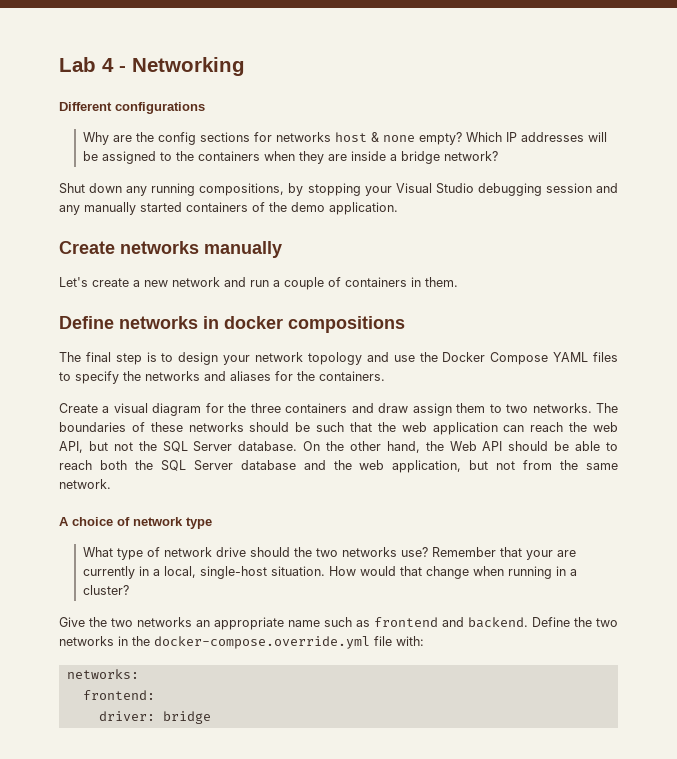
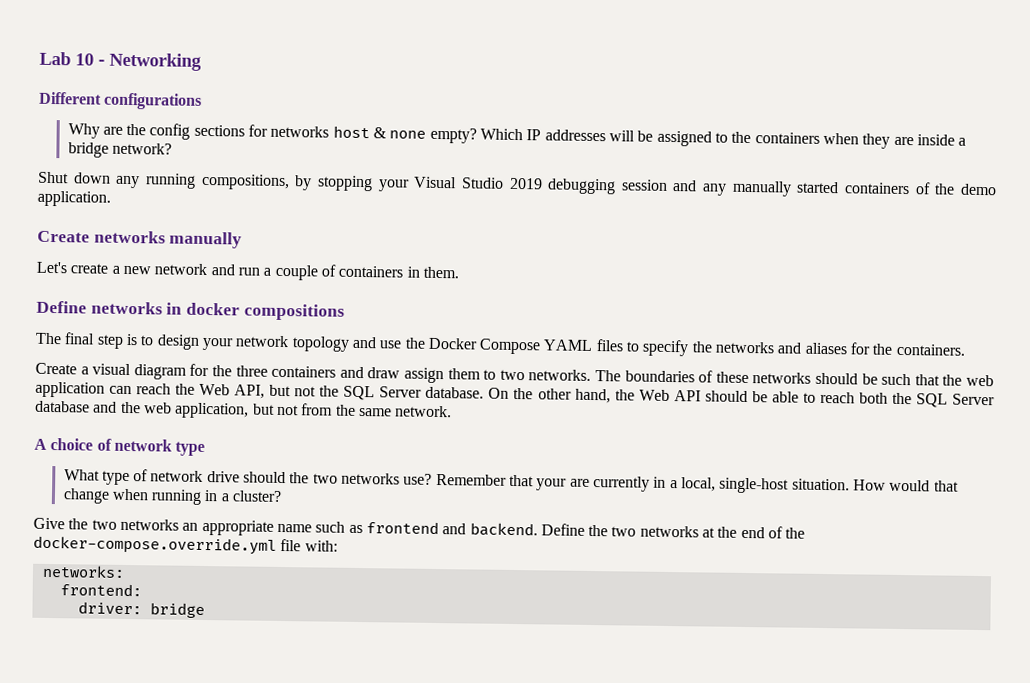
- Lab 4 - Networking
+ Lab 10 - Networking
- Shut down any running compositions, by stopping your Visual Studio debugging session and any manually started containers of the demo application.
+ Shut down any running compositions, by stopping your Visual Studio 2019 debugging session and any manually started containers of the demo application.
- The boundaries of these networks should be such that the web application can reach the web API, but not the SQL Server database.
+ The boundaries of these networks should be such that the web application can reach the Web API, but not the SQL Server database.
- Define the two networks in the docker-compose.override.yml file with:
+ Define the two networks at the end of the docker-compose.override.yml file with:

